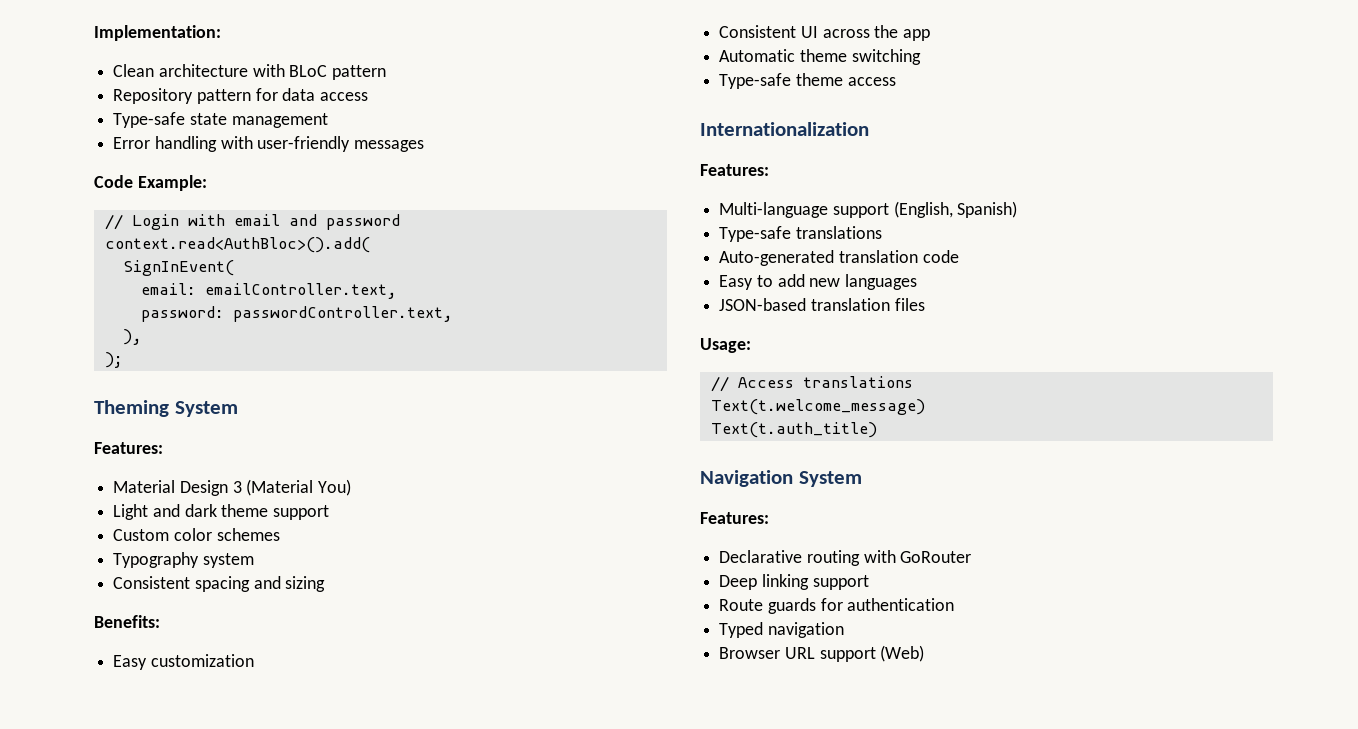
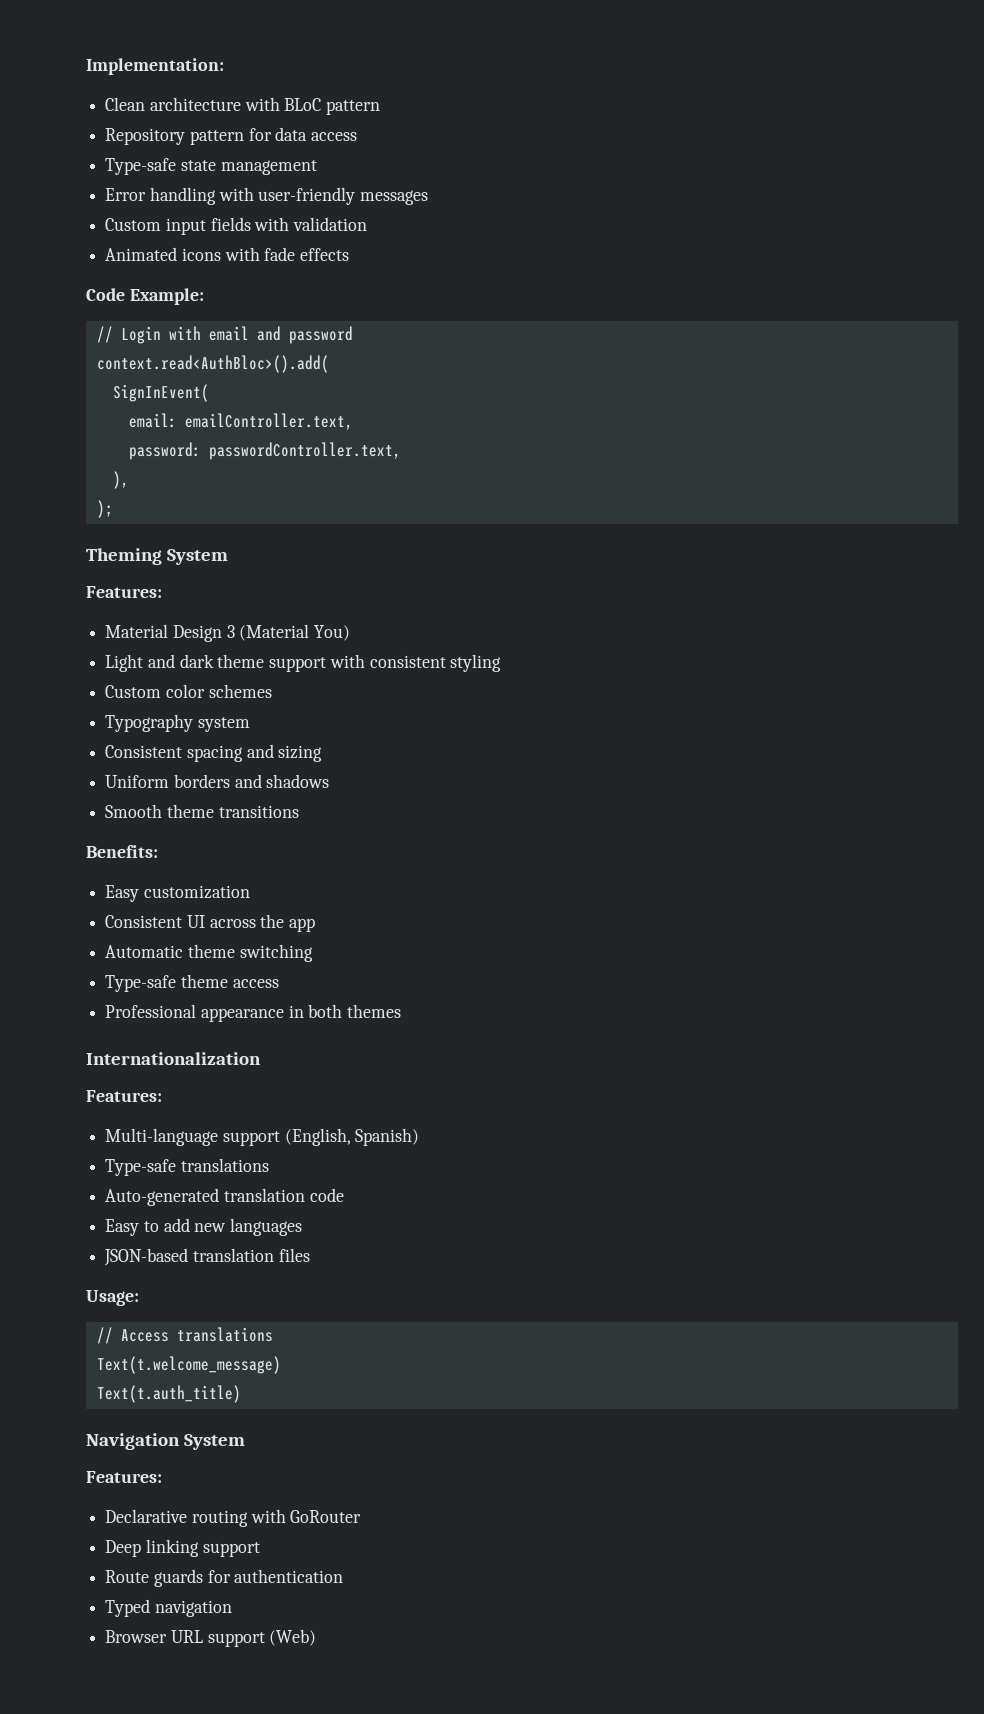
+ Custom input fields with validation
+ Animated icons with fade effects
- Light and dark theme support
+ Light and dark theme support with consistent styling
+ Uniform borders and shadows
+ Smooth theme transitions
+ Professional appearance in both themes

